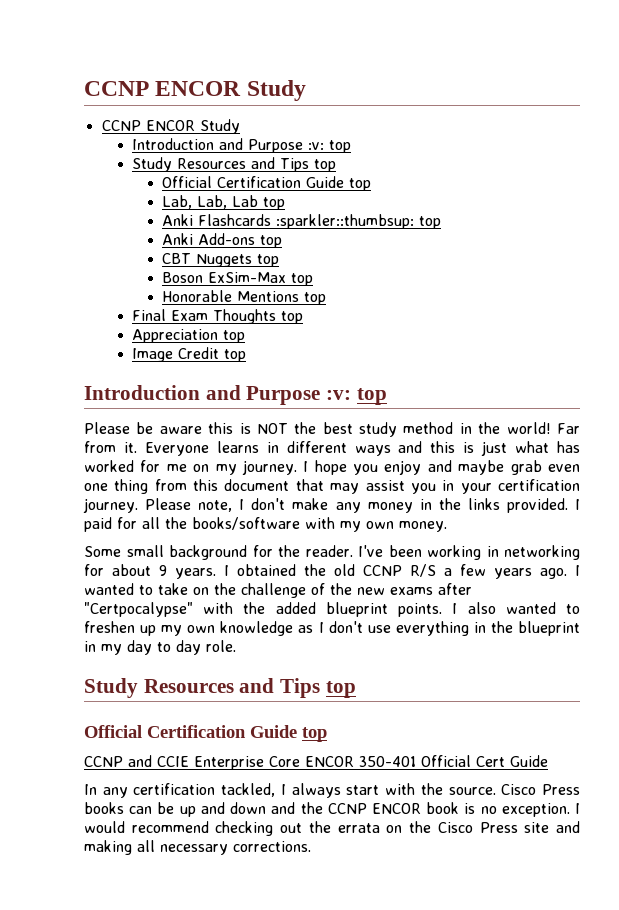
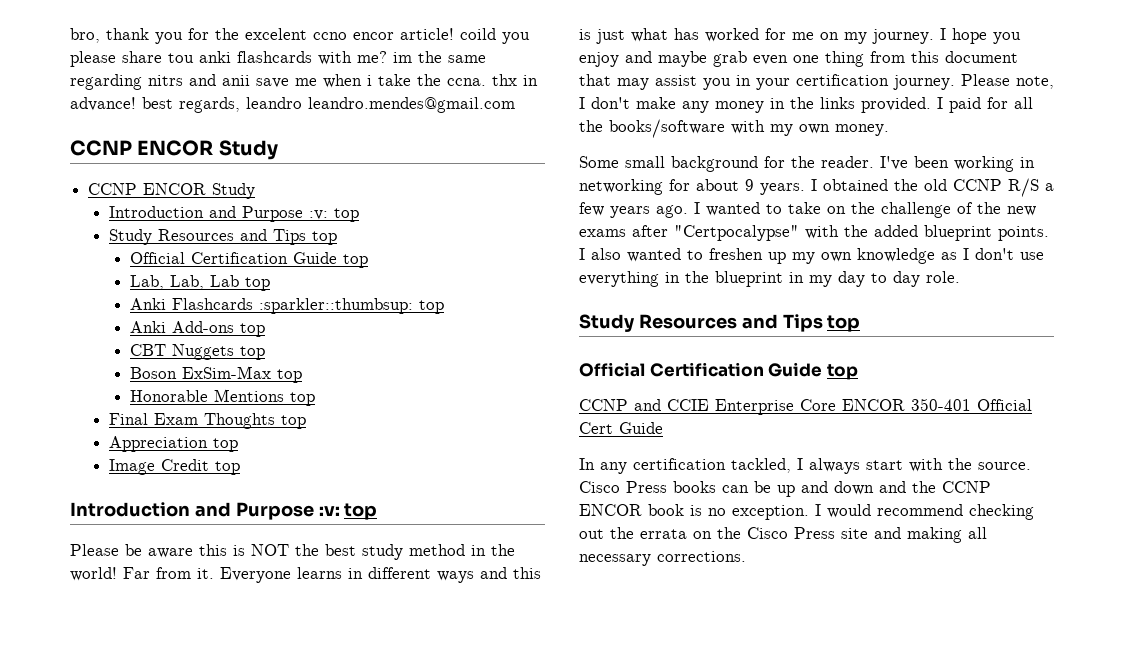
+ bro, thank you for the excelent ccno encor article! coild you please share tou anki flashcards with me? im the same regarding nitrs and anii save me when i take the ccna. thx in advance! best regards, leandro leandro.mendes@gmail.com

